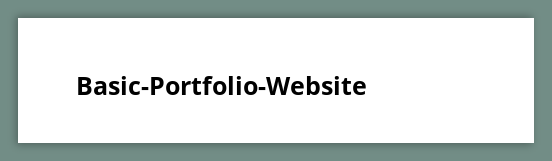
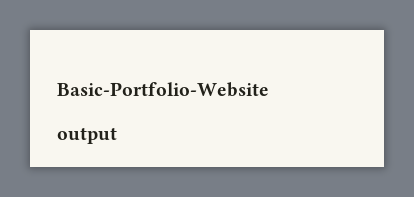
+ output

